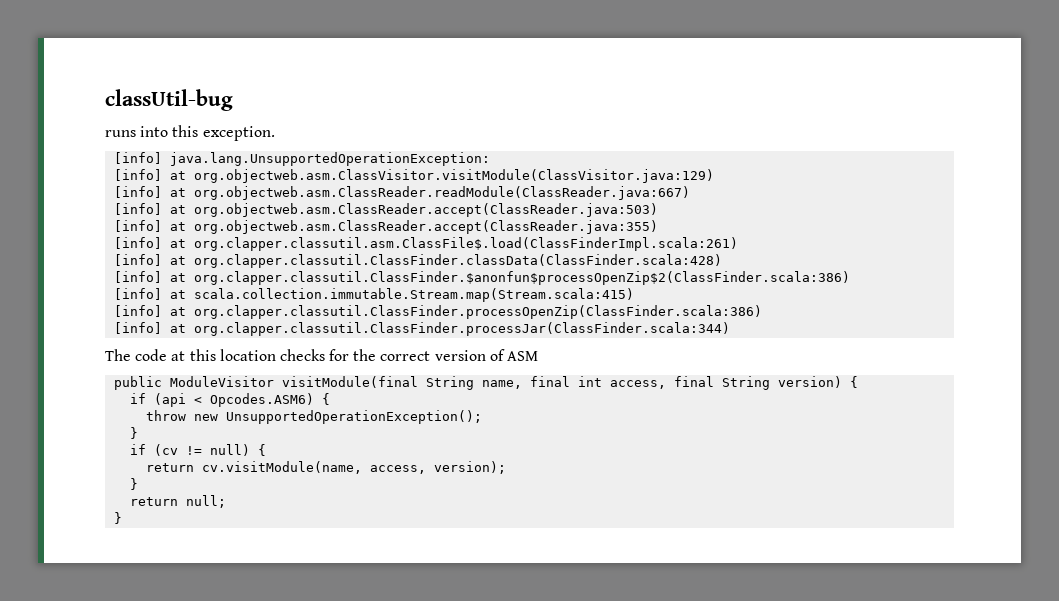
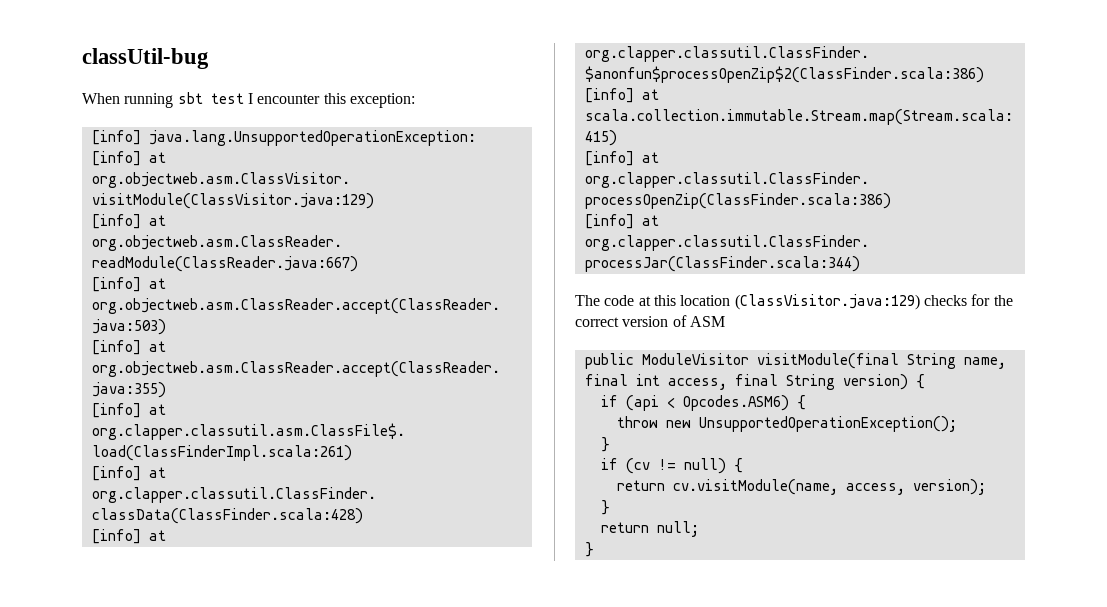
- runs into this exception.
+ When running sbt test I encounter this exception:
- The code at this location checks for the correct version of ASM
+ The code at this location (ClassVisitor.java:129) checks for the correct version of ASM

